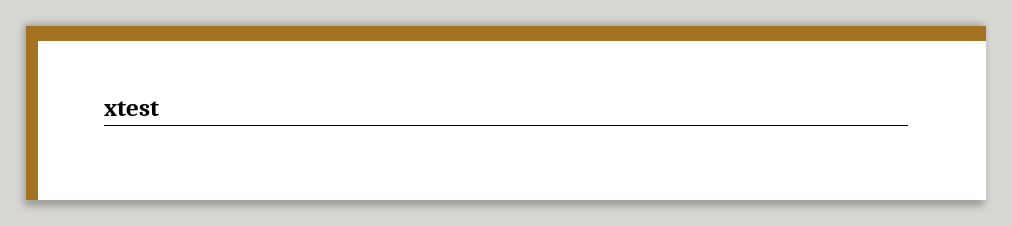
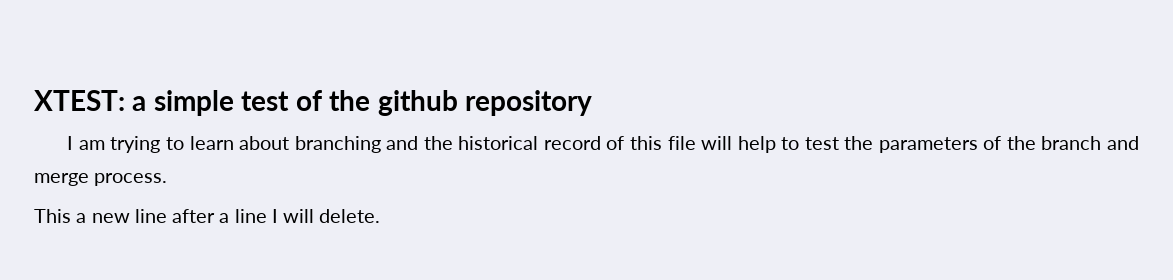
- xtest
+ XTEST: a simple test of the github repository
+ I am trying to learn about branching and the historical record of this file will help to test the parameters of the branch and merge process.
+ This a new line after a line I will delete.

